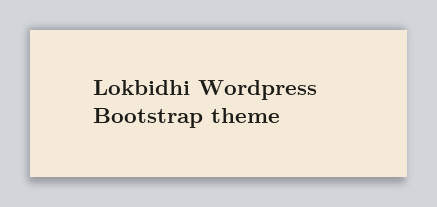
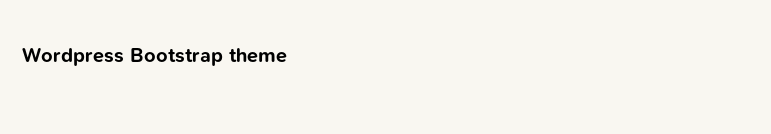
- Lokbidhi Wordpress Bootstrap theme
+ Wordpress Bootstrap theme

